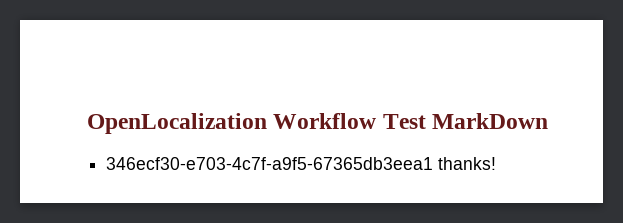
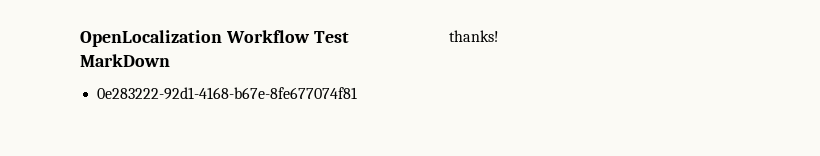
- 346ecf30-e703-4c7f-a9f5-67365db3eea1 thanks!
+ 0e283222-92d1-4168-b67e-8fe677074f81 thanks!

